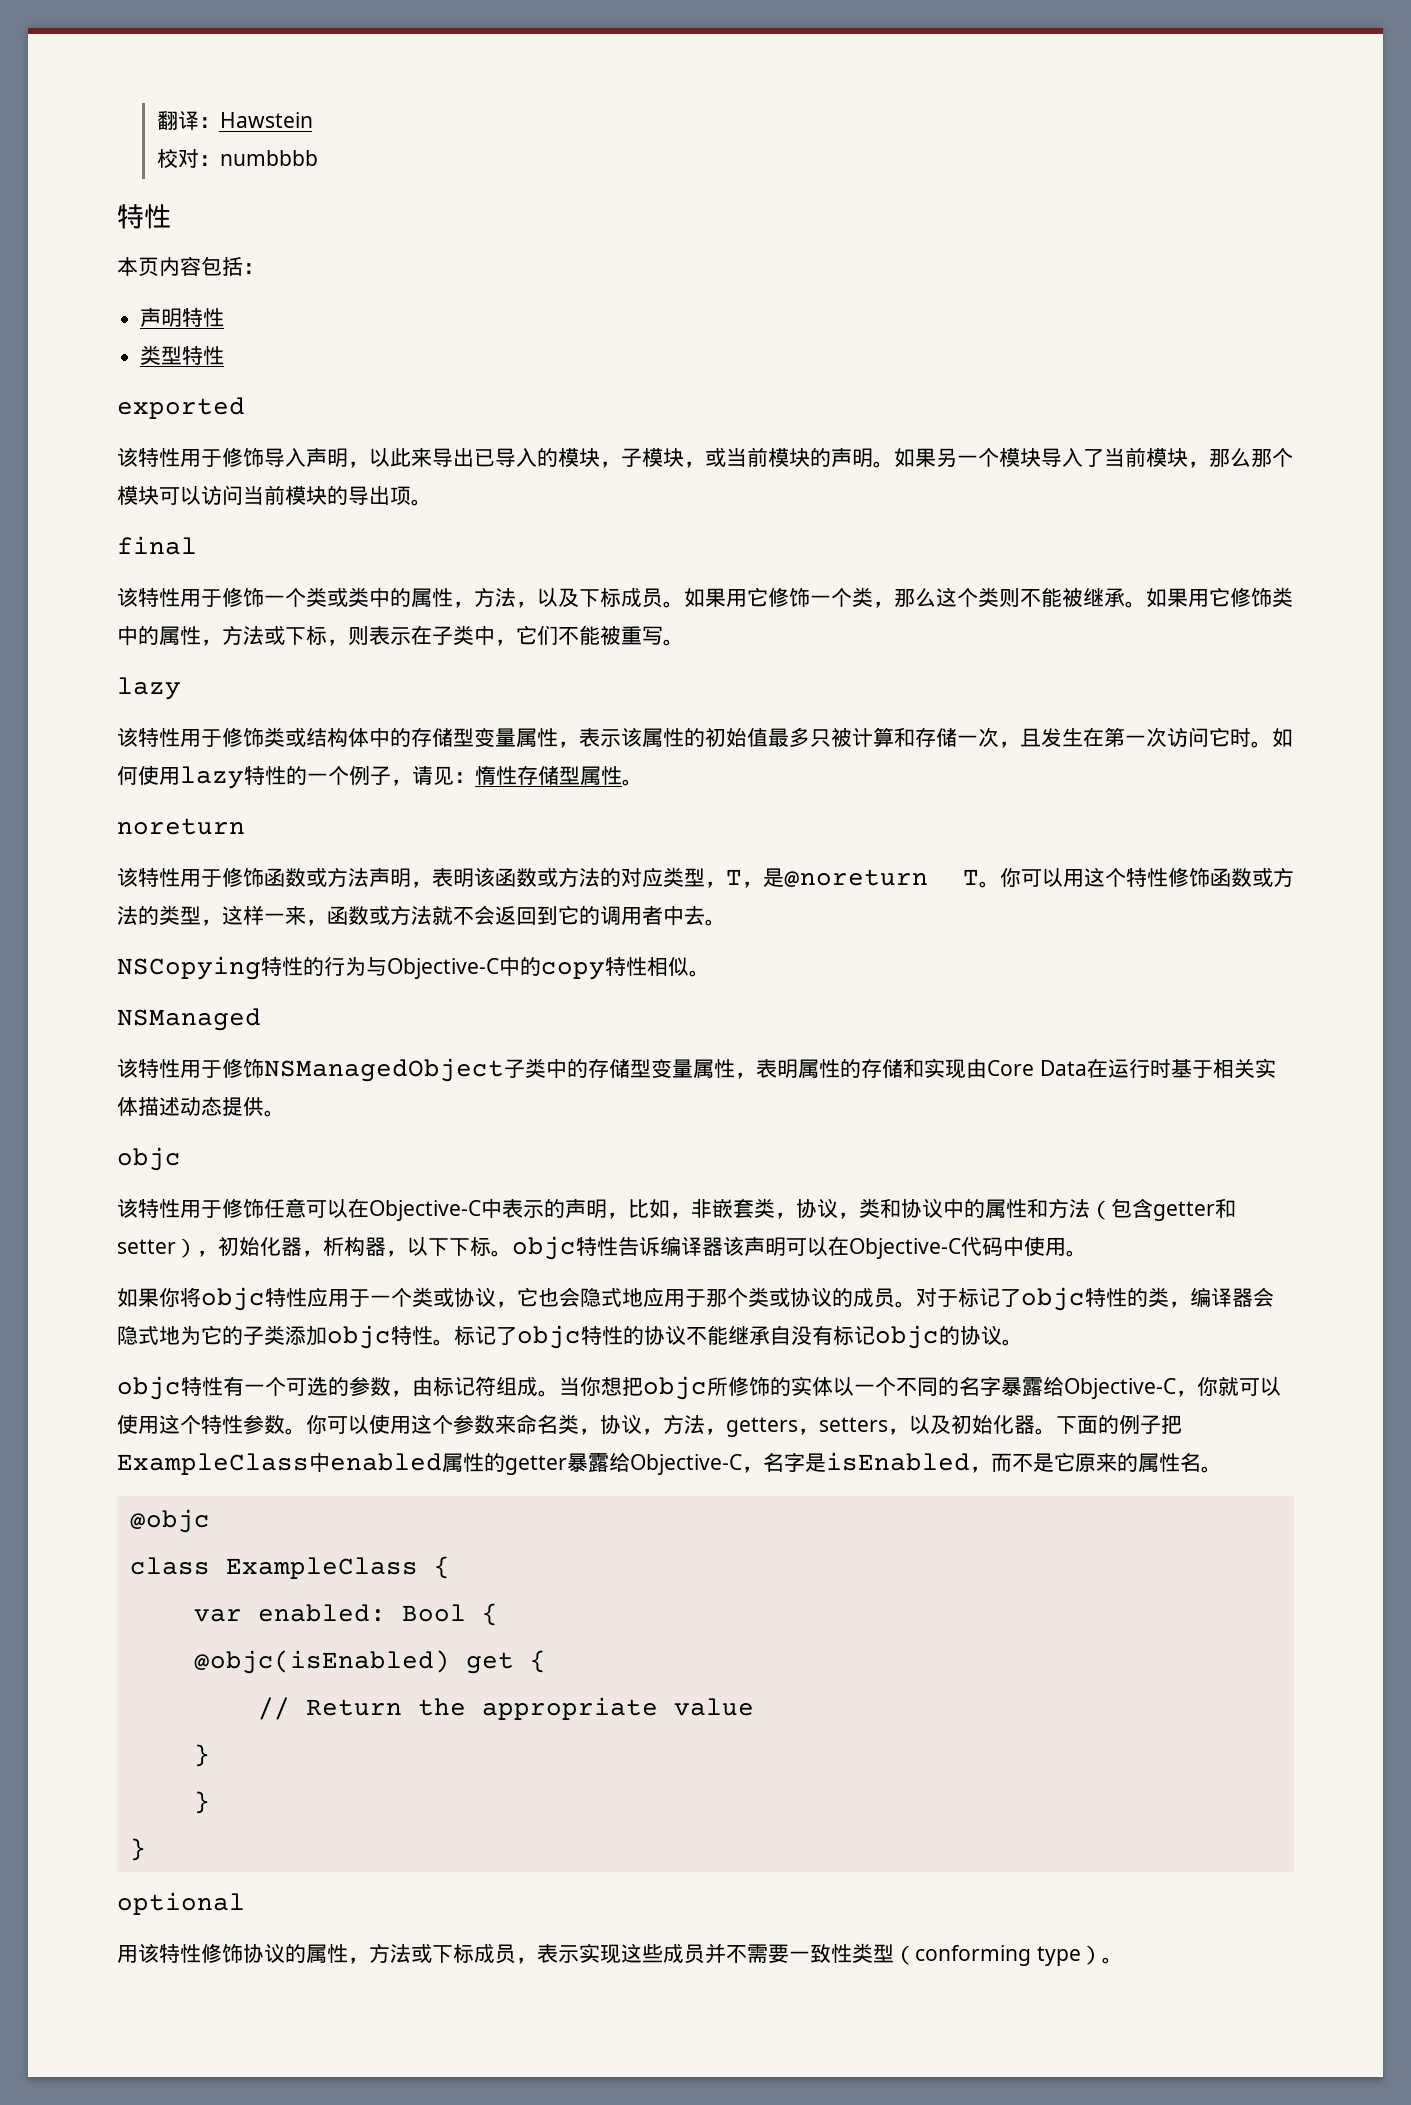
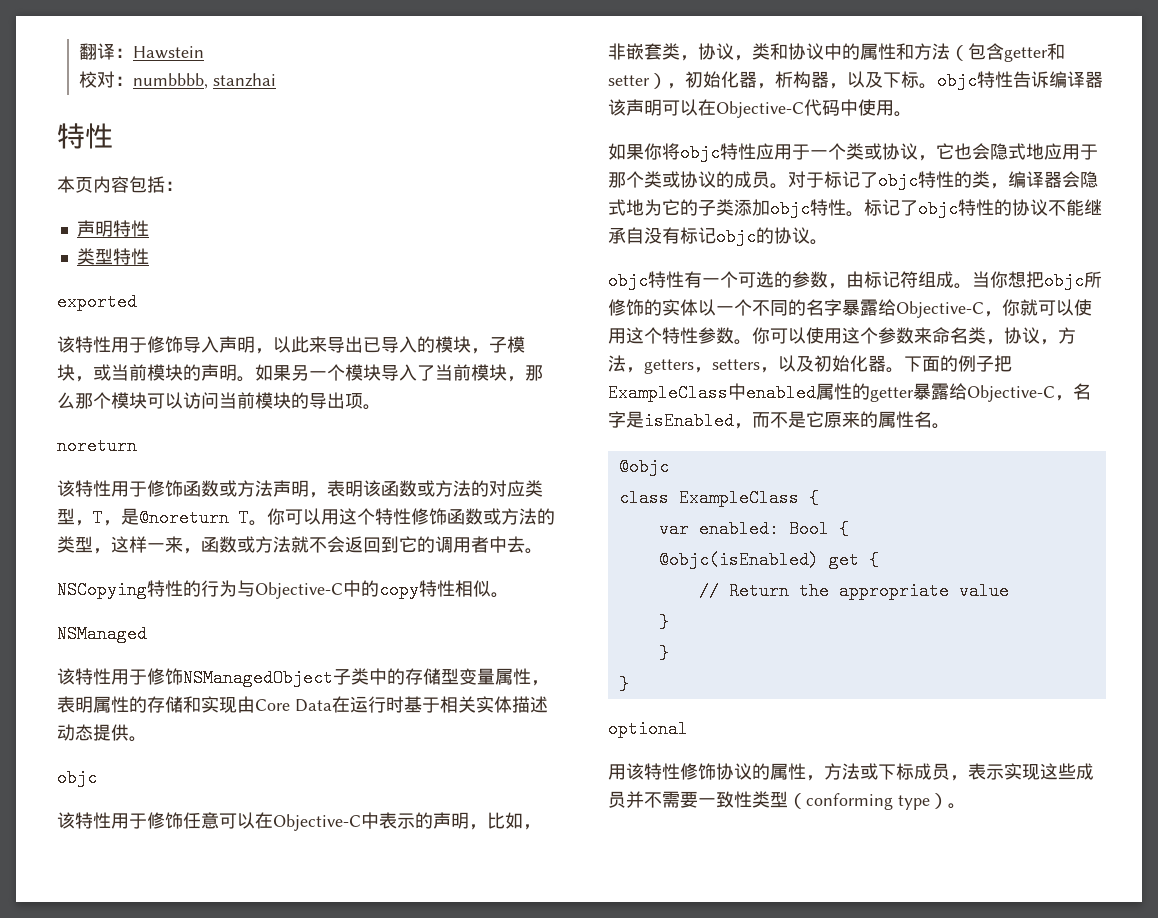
- 校对：numbbbb
+ 校对：numbbbb, stanzhai
- final
- 该特性用于修饰一个类或类中的属性，方法，以及下标成员。如果用它修饰一个类，那么这个类则不能被继承。如果用它修饰类中的属性，方法或下标，则表示在子类中，它们不能被重写。
- lazy
- 该特性用于修饰类或结构体中的存储型变量属性，表示该属性的初始值最多只被计算和存储一次，且发生在第一次访问它时。如何使用lazy特性的一个例子，请见：惰性存储型属性。
- 该特性用于修饰任意可以在Objective-C中表示的声明，比如，非嵌套类，协议，类和协议中的属性和方法（包含getter和setter），初始化器，析构器，以下下标。objc特性告诉编译器该声明可以在Objective-C代码中使用。
+ 该特性用于修饰任意可以在Objective-C中表示的声明，比如，非嵌套类，协议，类和协议中的属性和方法（包含getter和setter），初始化器，析构器，以及下标。objc特性告诉编译器该声明可以在Objective-C代码中使用。

